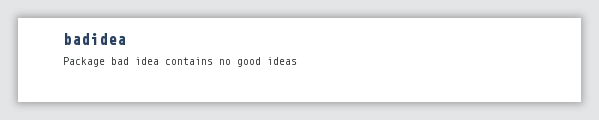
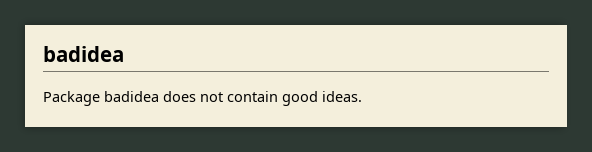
- Package bad idea contains no good ideas
+ Package badidea does not contain good ideas.

